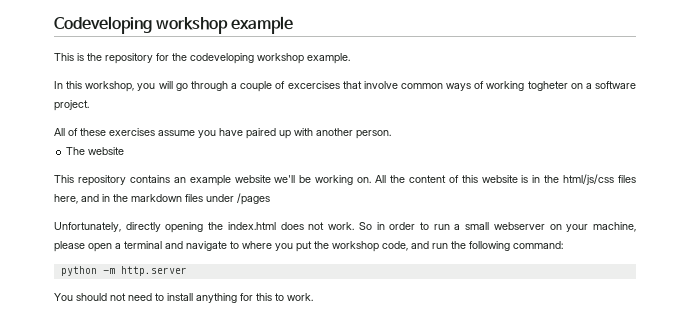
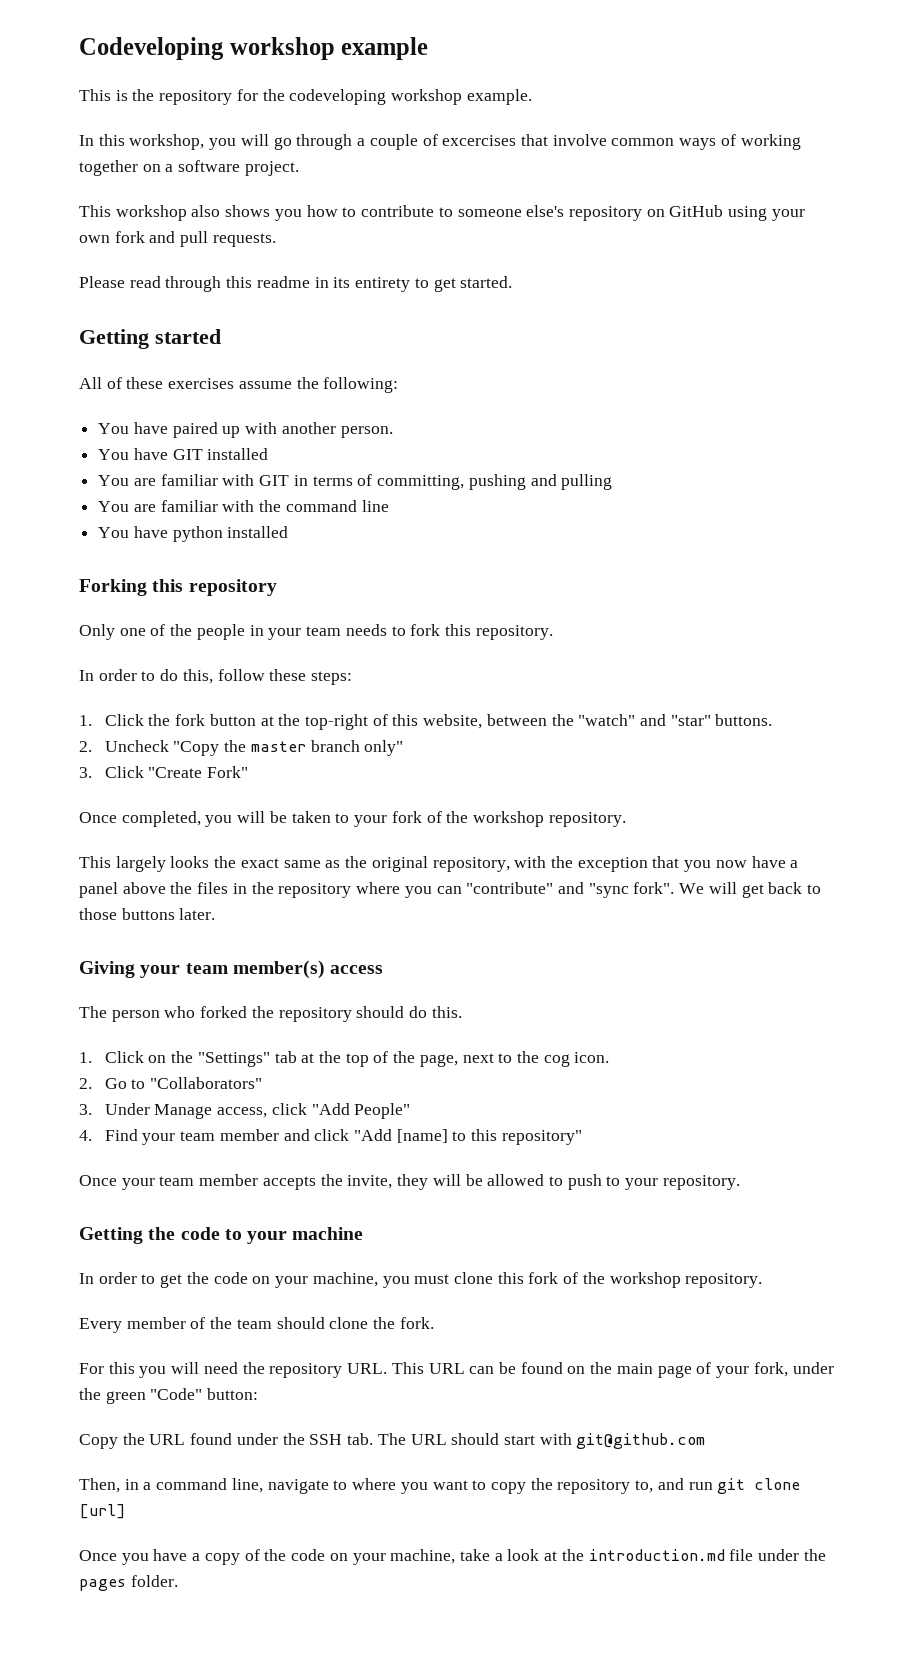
- In this workshop, you will go through a couple of excercises that involve common ways of working togheter on a software project.
+ In this workshop, you will go through a couple of excercises that involve common ways of working together on a software project.
+ This workshop also shows you how to contribute to someone else's repository on GitHub using your own fork and pull requests.
+ Please read through this readme in its entirety to get started.
+ Getting started
- All of these exercises assume you have paired up with another person.
+ All of these exercises assume the following:
+ You have paired up with another person.
- The website
- This repository contains an example website we'll be working on. All the content of this website is in the html/js/css files here, and in the markdown files under /pages
- Unfortunately, directly opening the index.html does not work. So in order to run a small webserver on your machine, please open a terminal and navigate to where you put the workshop code, and run the following command:
- python -m http.server
- You should not need to install anything for this to work.
+ You have GIT installed
+ You are familiar with GIT in terms of committing, pushing and pulling
+ You are familiar with the command line
+ You have python installed
+ Forking this repository
+ Only one of the people in your team needs to fork this repository.
+ In order to do this, follow these steps:
+ 1. Click the fork button at the top-right of this website, between the "watch" and "star" buttons.
+ 2. Uncheck "Copy the master branch only"
+ 3. Click "Create Fork"
+ Once completed, you will be taken to your fork of the workshop repository.
+ This largely looks the exact same as the original repository, with the exception that you now have a panel above the files in the repository where you can "contribute" and "sync fork". We will get back to those buttons later.
+ Giving your team member(s) access
+ The person who forked the repository should do this.
+ 1. Click on the "Settings" tab at the top of the page, next to the cog icon.
+ 2. Go to "Collaborators"
+ 3. Under Manage access, click "Add People"
+ 4. Find your team member and click "Add [name] to this repository"
+ Once your team member accepts the invite, they will be allowed to push to your repository.
+ Getting the code to your machine
+ In order to get the code on your machine, you must clone this fork of the workshop repository.
+ Every member of the team should clone the fork.
+ For this you will need the repository URL. This URL can be found on the main page of your fork, under the green "Code" button:
+ Copy the URL found under the SSH tab. The URL should start with git@github.com
+ Then, in a command line, navigate to where you want to copy the repository to, and run git clone [url]
+ Once you have a copy of the code on your machine, take a look at the introduction.md file under the pages folder.

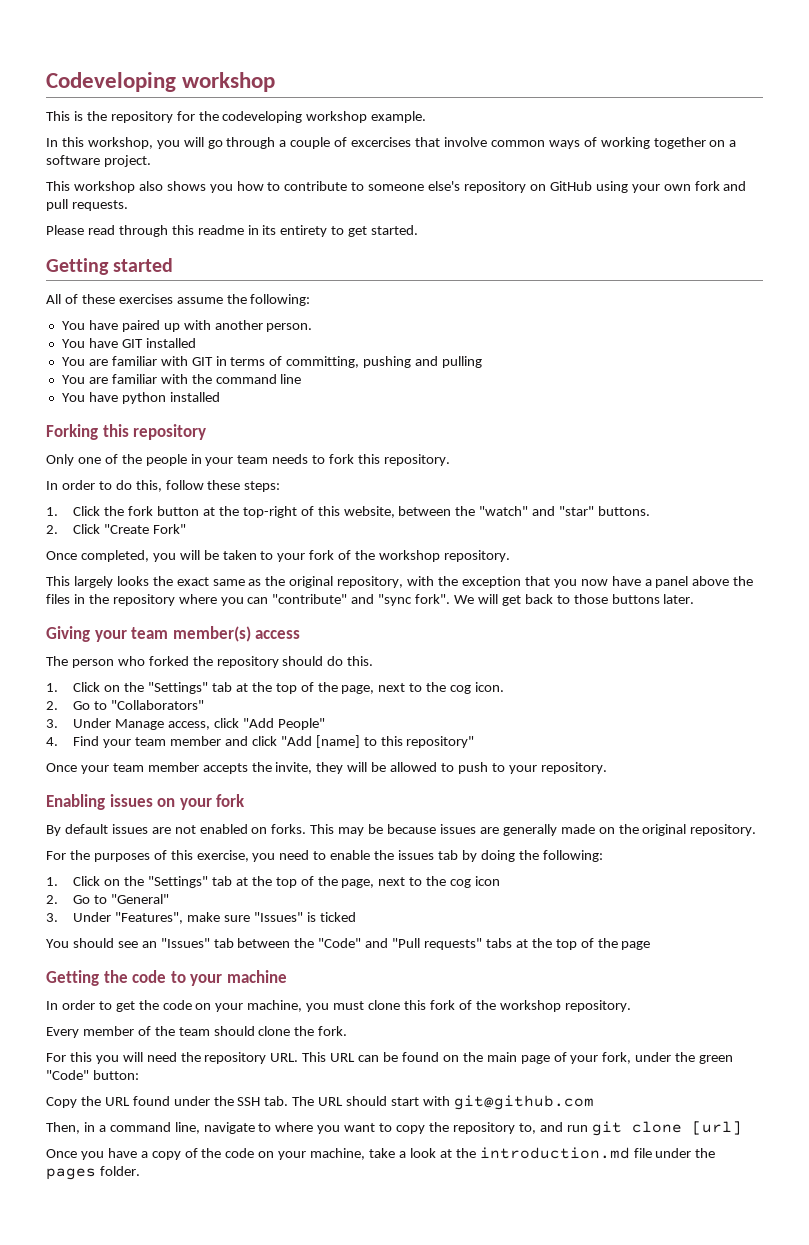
- Codeveloping workshop example
+ Codeveloping workshop
- 2. Uncheck "Copy the master branch only"
- 3. Click "Create Fork"
+ 2. Click "Create Fork"
+ Enabling issues on your fork
+ By default issues are not enabled on forks. This may be because issues are generally made on the original repository.
+ For the purposes of this exercise, you need to enable the issues tab by doing the following:
+ 1. Click on the "Settings" tab at the top of the page, next to the cog icon
+ 2. Go to "General"
+ 3. Under "Features", make sure "Issues" is ticked
+ You should see an "Issues" tab between the "Code" and "Pull requests" tabs at the top of the page

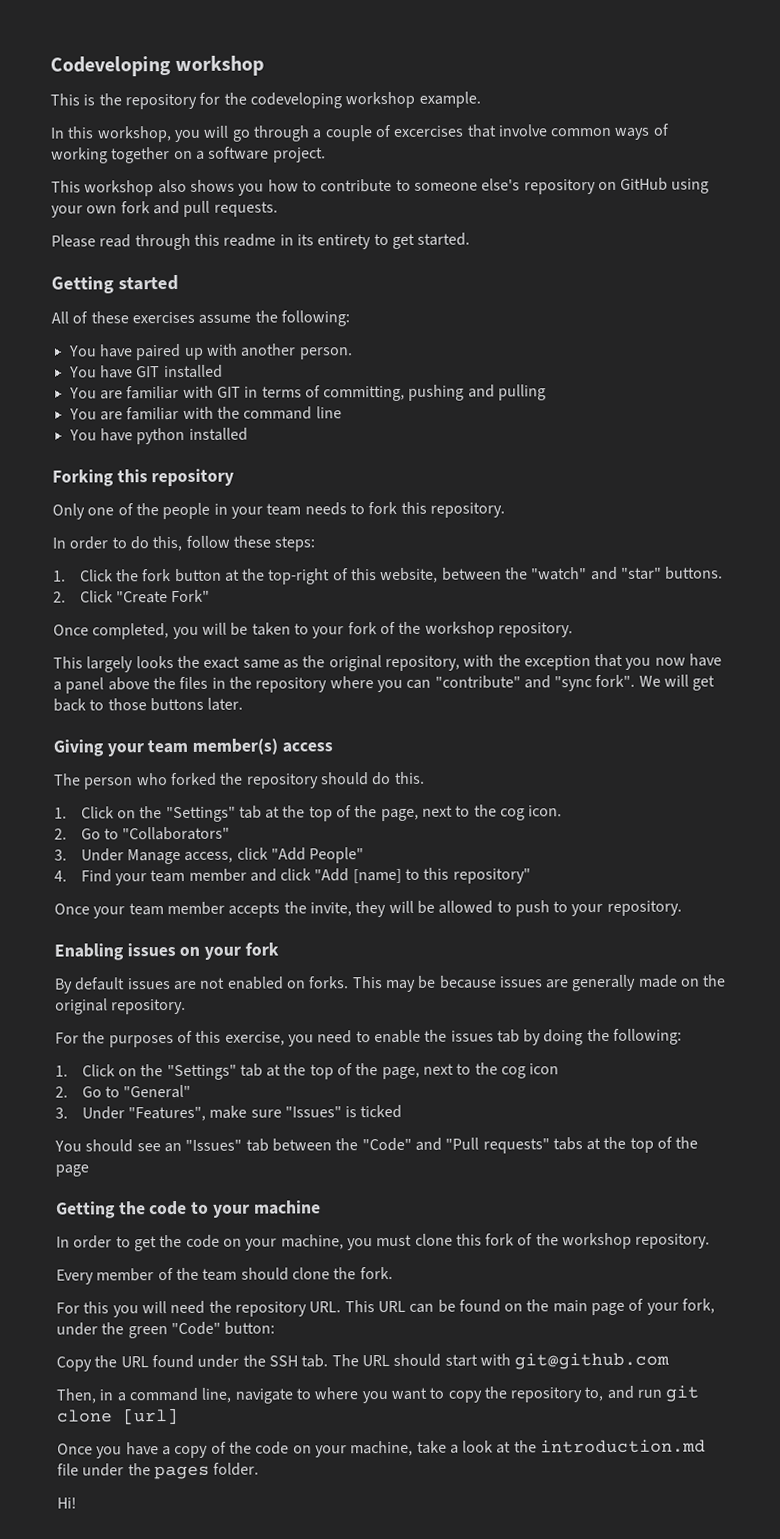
+ Hi!

